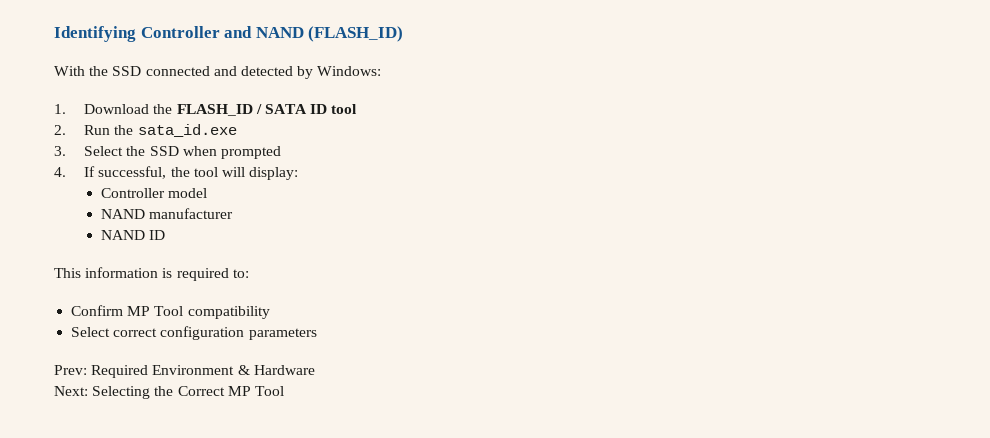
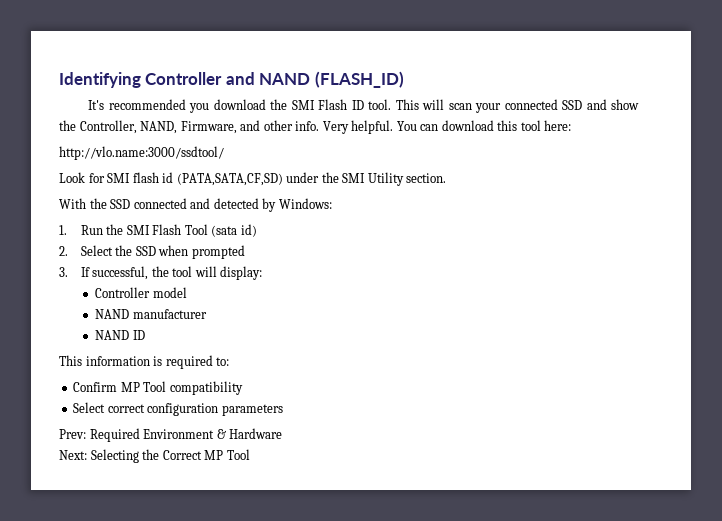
+ It's recommended you download the SMI Flash ID tool. This will scan your connected SSD and show the Controller, NAND, Firmware, and other info. Very helpful. You can download this tool here:
+ http://vlo.name:3000/ssdtool/
+ Look for SMI flash id (PATA,SATA,CF,SD) under the SMI Utility section.
- 1. Download the FLASH_ID / SATA ID tool
- 2. Run the sata_id.exe
- 3. Select the SSD when prompted
+ 1. Run the SMI Flash Tool (sata id)
+ 2. Select the SSD when prompted
- 4. If successful, the tool will display:
+ 3. If successful, the tool will display:

